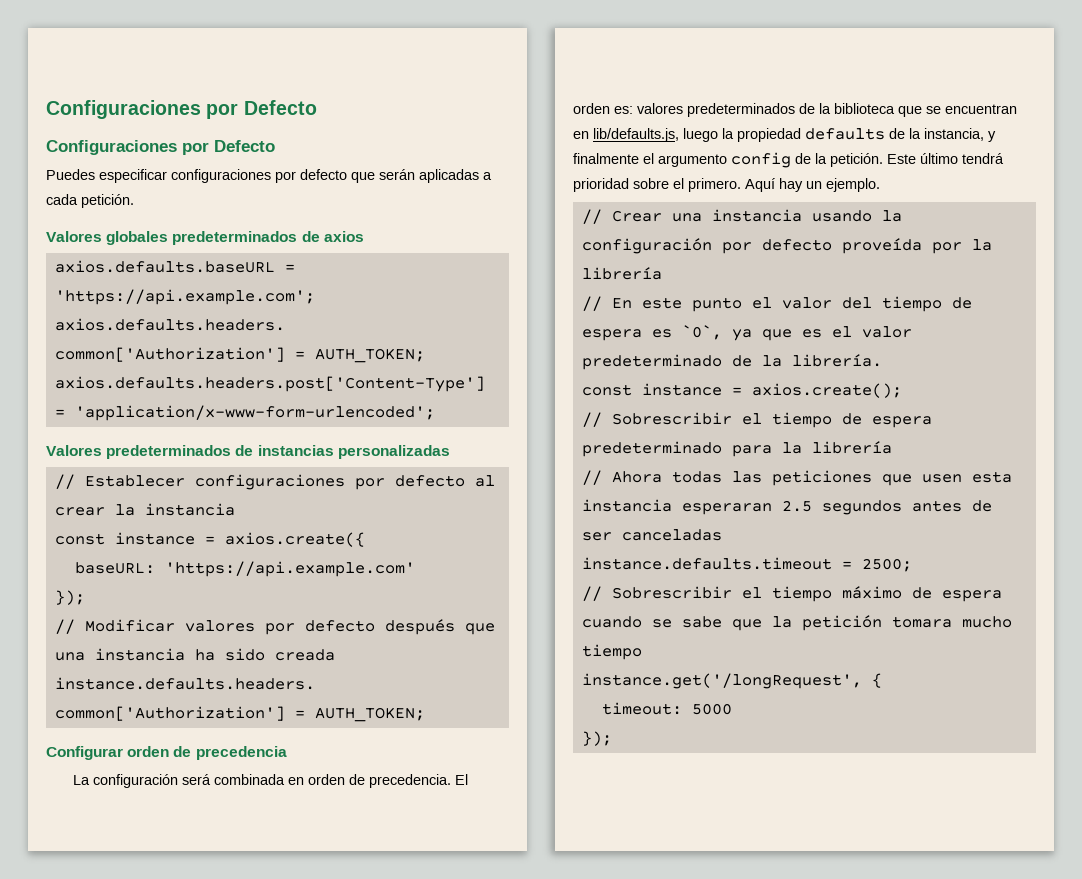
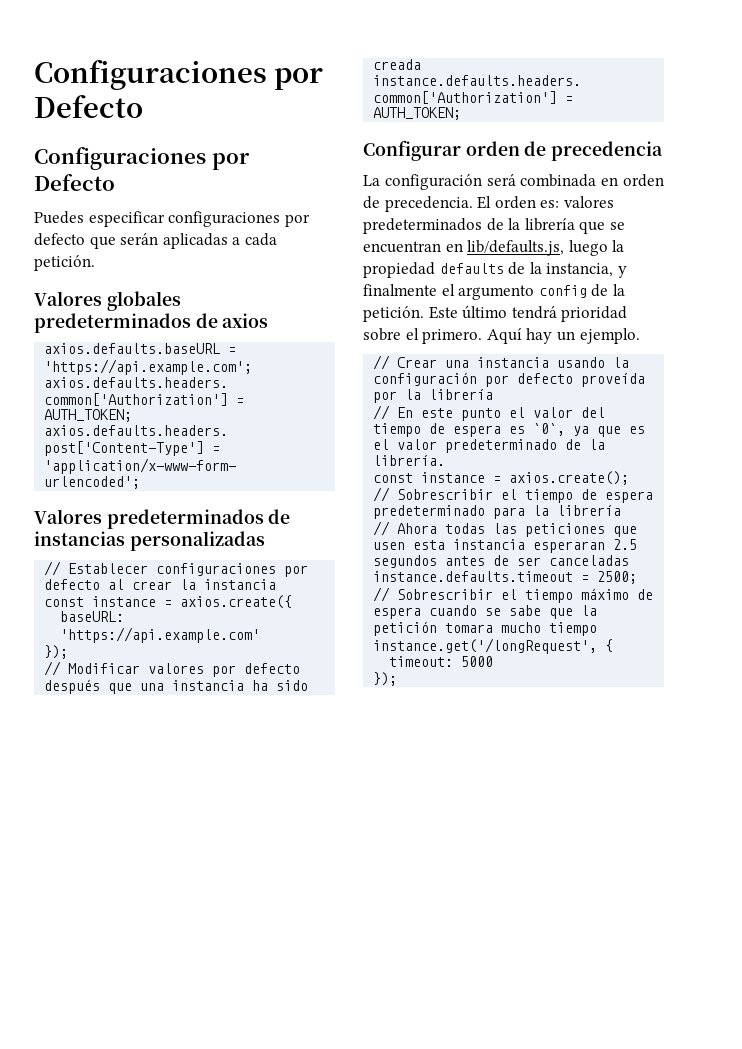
- El orden es: valores predeterminados de la biblioteca que se encuentran en lib/defaults.js, luego la propiedad defaults de la instancia, y finalmente el argumento config de la petición.
+ El orden es: valores predeterminados de la librería que se encuentran en lib/defaults.js, luego la propiedad defaults de la instancia, y finalmente el argumento config de la petición.

